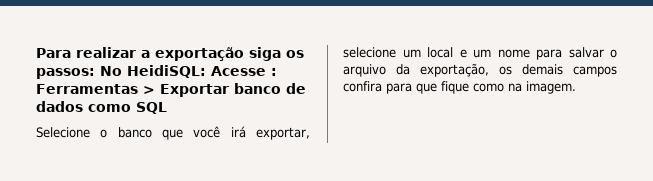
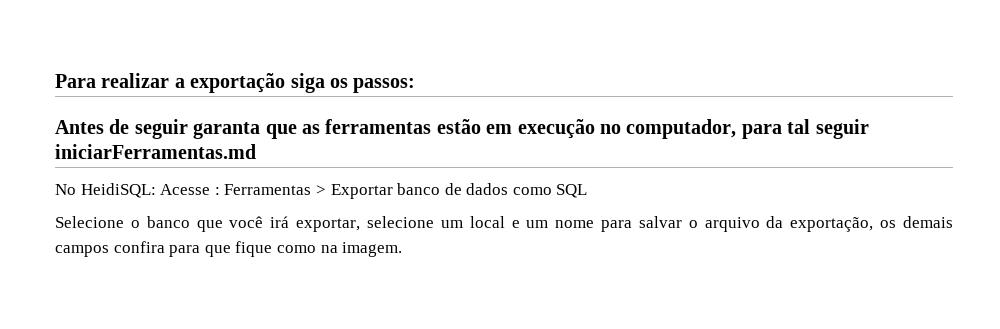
- Para realizar a exportação siga os passos: No HeidiSQL: Acesse : Ferramentas > Exportar banco de dados como SQL
+ Para realizar a exportação siga os passos:
+ Antes de seguir garanta que as ferramentas estão em execução no computador, para tal seguir iniciarFerramentas.md
+ No HeidiSQL: Acesse : Ferramentas > Exportar banco de dados como SQL

